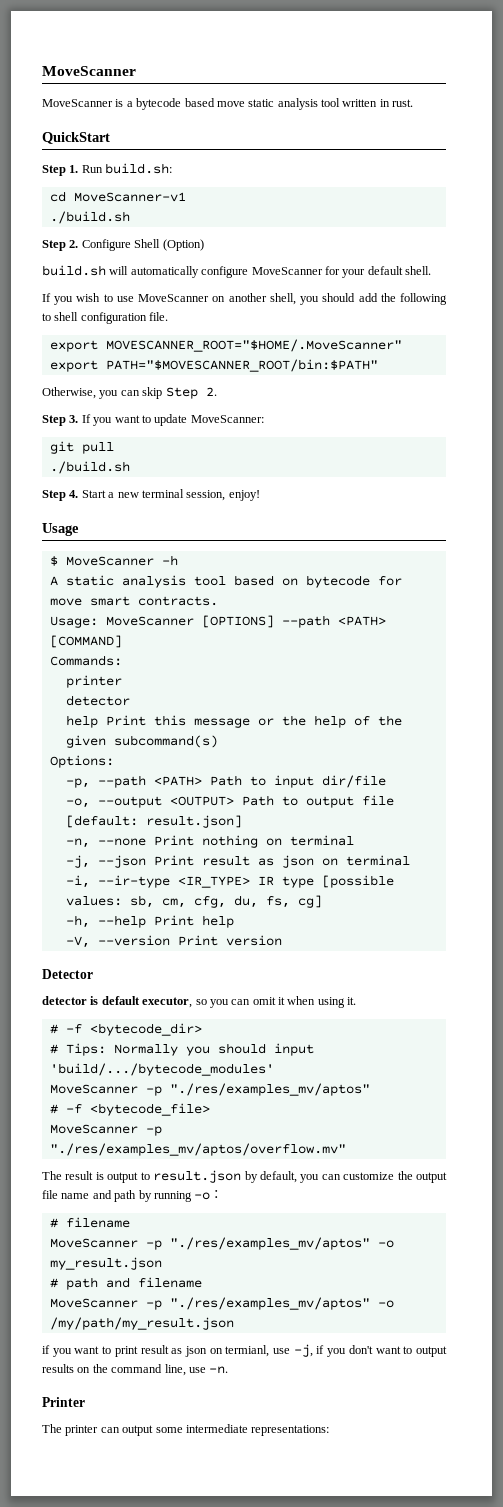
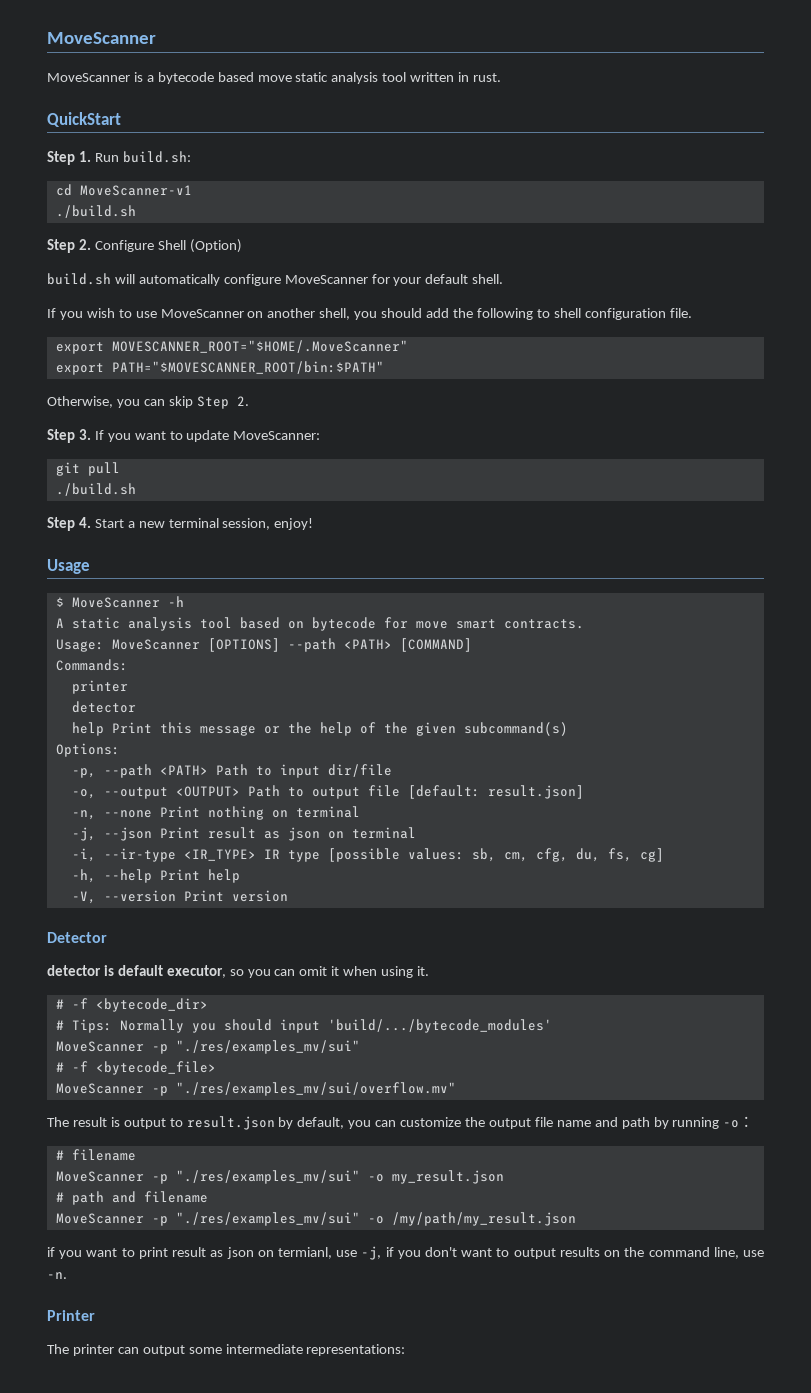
  # Tips: Normally you should input 'build/.../bytecode_modules'
- MoveScanner -p "./res/examples_mv/aptos"
+ MoveScanner -p "./res/examples_mv/sui"
- MoveScanner -p "./res/examples_mv/aptos/overflow.mv"
+ MoveScanner -p "./res/examples_mv/sui/overflow.mv"
- MoveScanner -p "./res/examples_mv/aptos" -o my_result.json
+ MoveScanner -p "./res/examples_mv/sui" -o my_result.json
- MoveScanner -p "./res/examples_mv/aptos" -o /my/path/my_result.json
+ MoveScanner -p "./res/examples_mv/sui" -o /my/path/my_result.json

